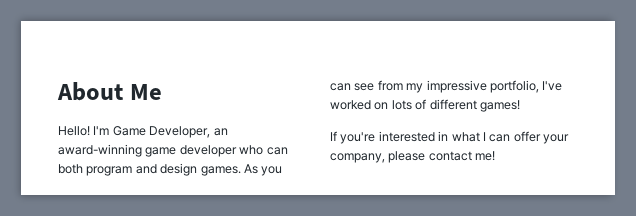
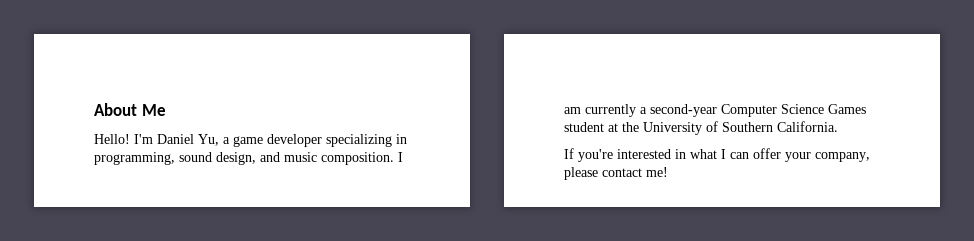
- I'm Game Developer, an award-winning game developer who can both program and design games. As you can see from my impressive portfolio, I've worked on lots of different games!
+ I'm Daniel Yu, a game developer specializing in programming, sound design, and music composition. I am currently a second-year Computer Science Games student at the University of Southern California.

